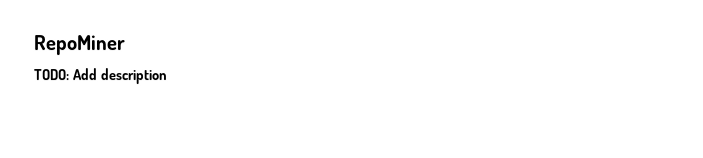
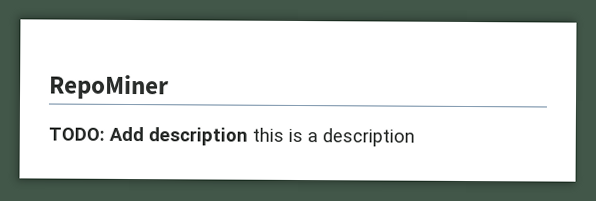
- TODO: Add description
+ TODO: Add description this is a description

